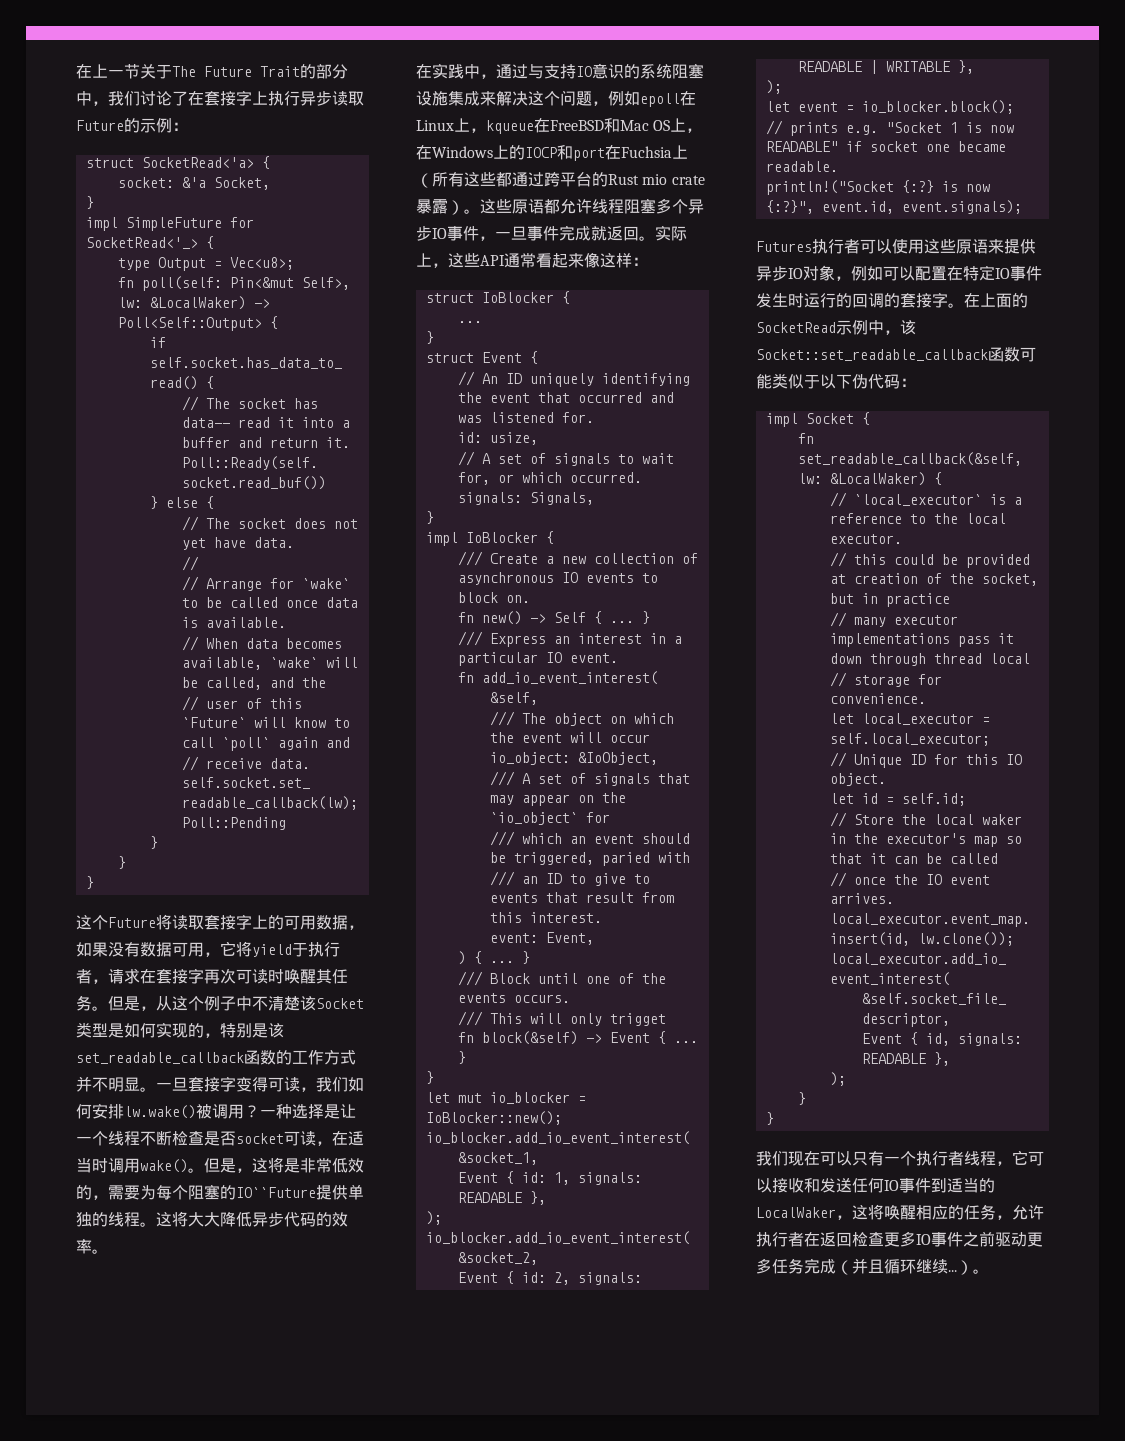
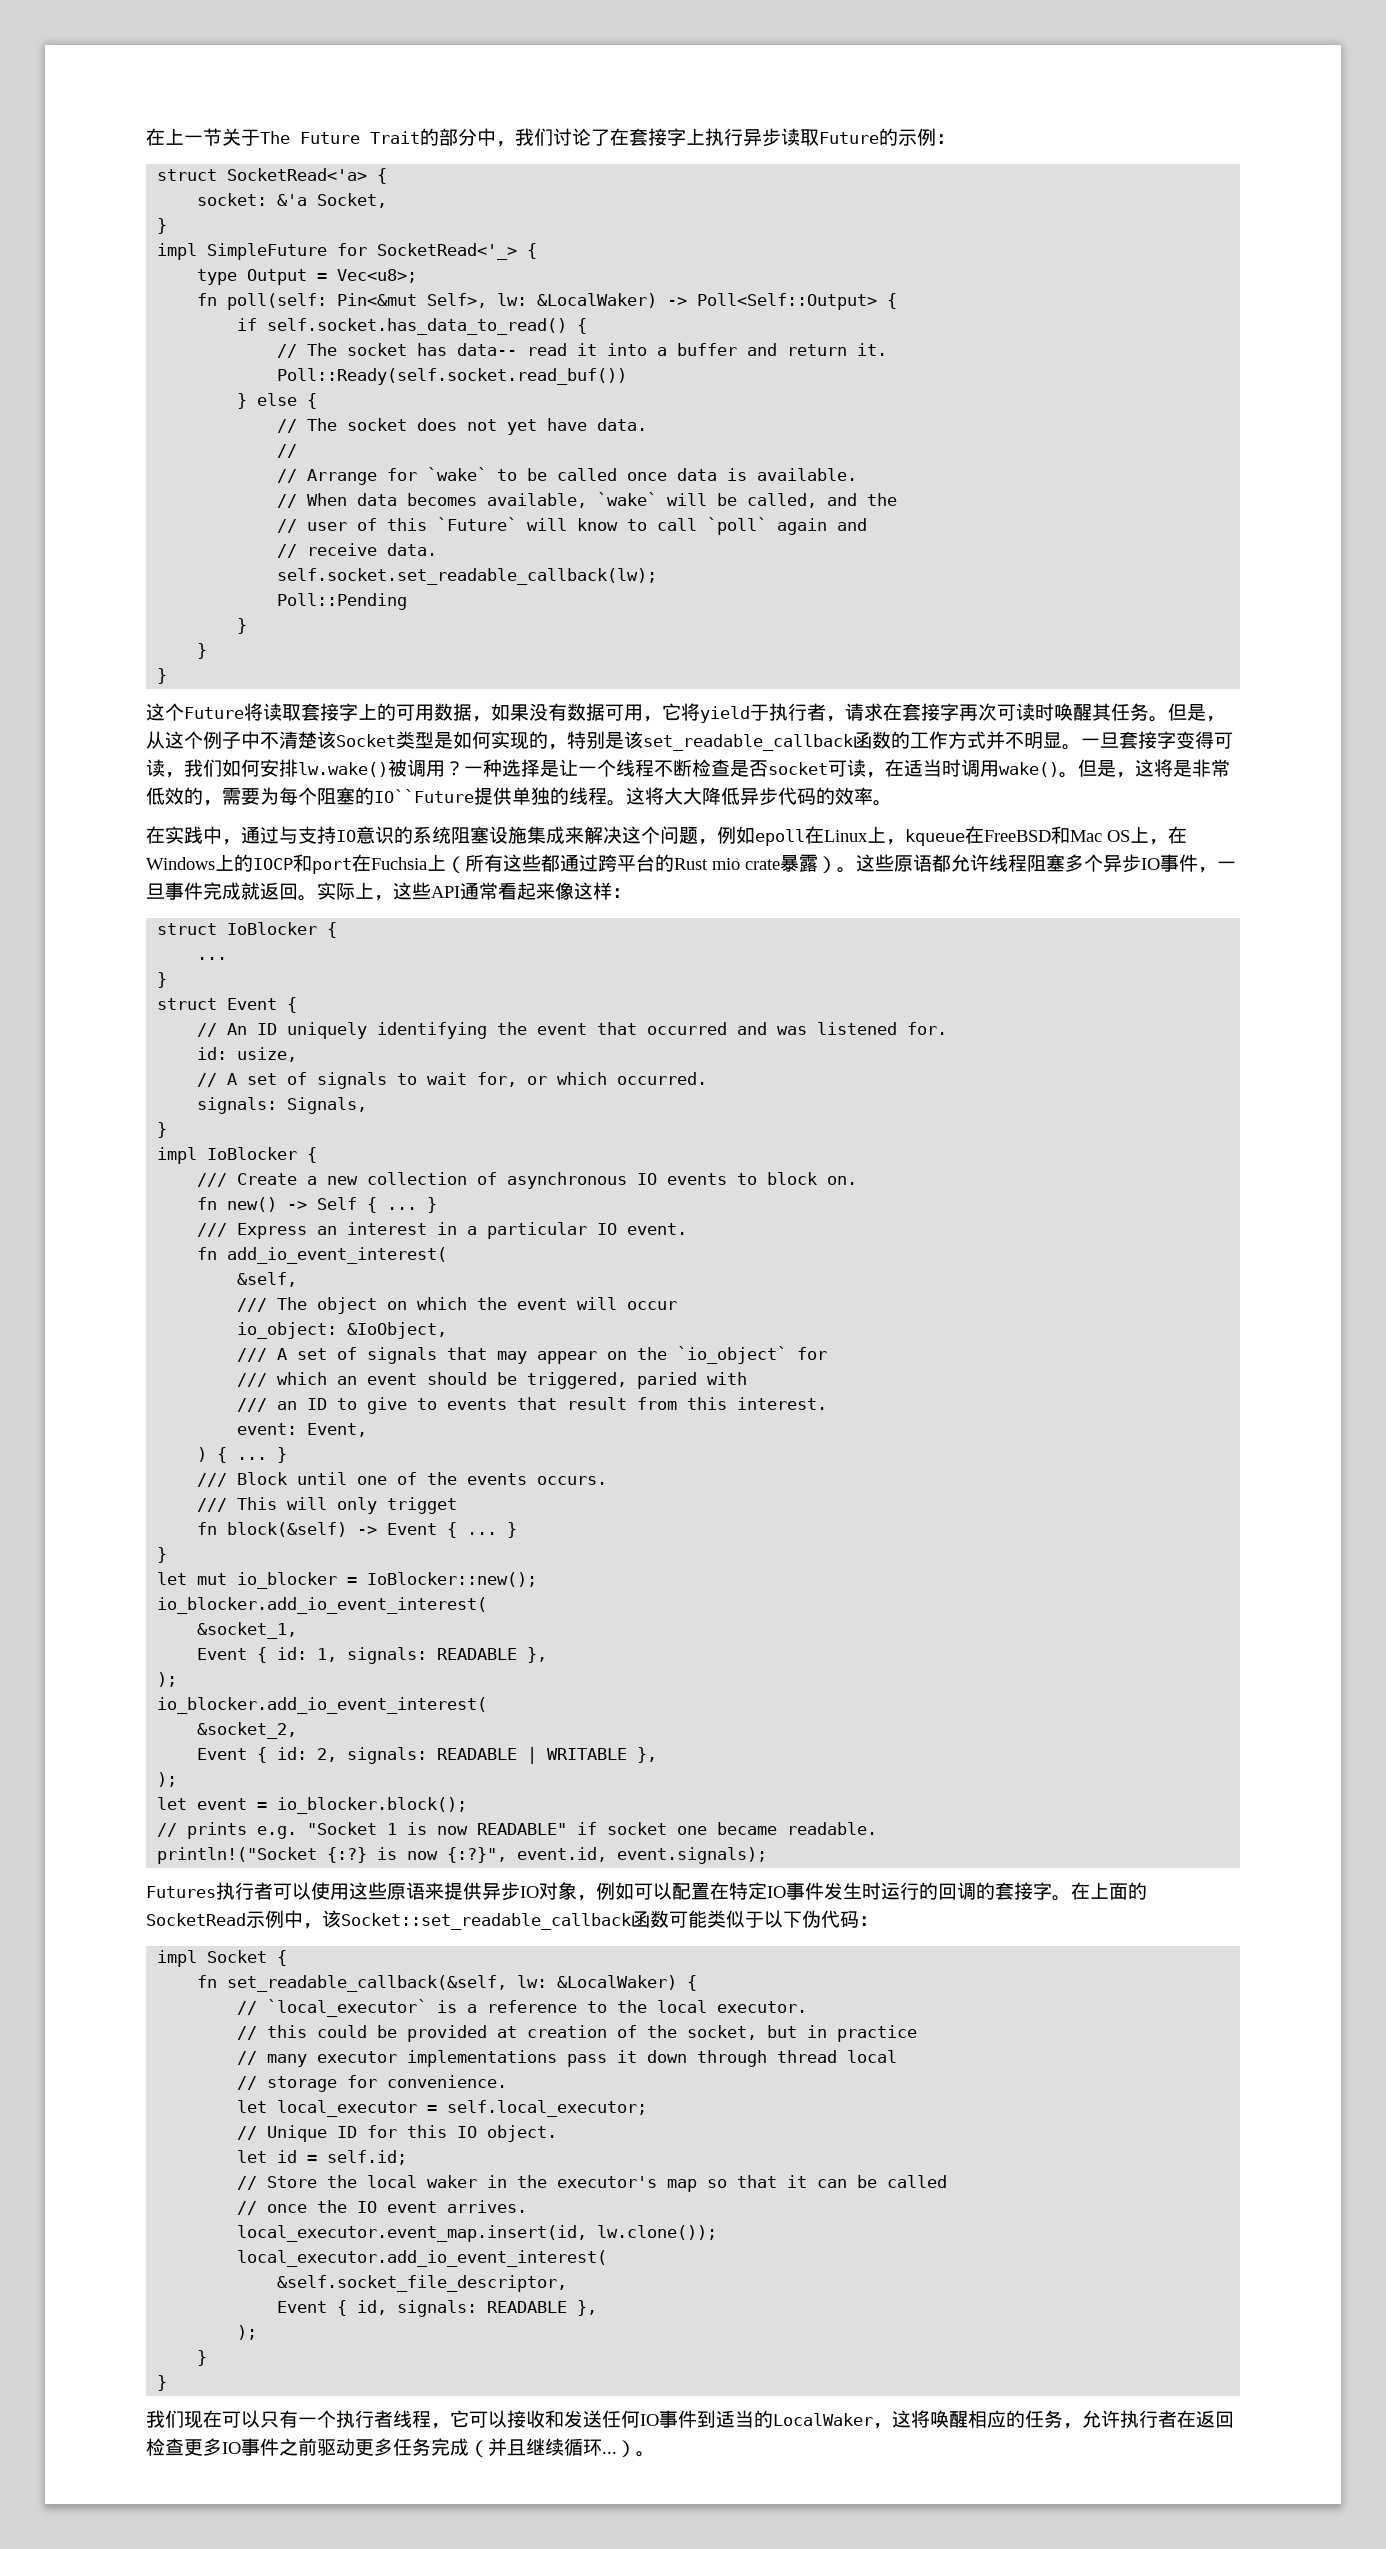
- 我们现在可以只有一个执行者线程，它可以接收和发送任何IO事件到适当的LocalWaker，这将唤醒相应的任务，允许执行者在返回检查更多IO事件之前驱动更多任务完成（并且循环继续...）。
+ 我们现在可以只有一个执行者线程，它可以接收和发送任何IO事件到适当的LocalWaker，这将唤醒相应的任务，允许执行者在返回检查更多IO事件之前驱动更多任务完成（并且继续循环...）。

